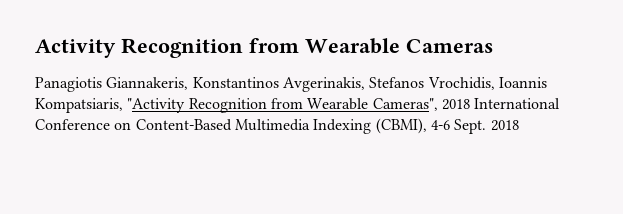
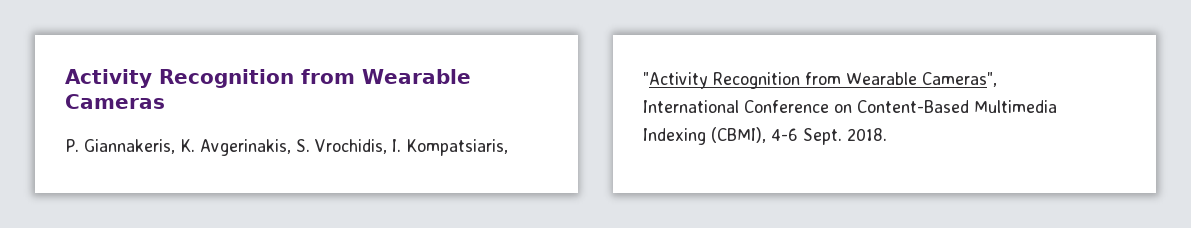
- Panagiotis Giannakeris, Konstantinos Avgerinakis, Stefanos Vrochidis, Ioannis Kompatsiaris, "Activity Recognition from Wearable Cameras", 2018 International Conference on Content-Based Multimedia Indexing (CBMI), 4-6 Sept. 2018
+ P. Giannakeris, K. Avgerinakis, S. Vrochidis, I. Kompatsiaris, "Activity Recognition from Wearable Cameras", International Conference on Content-Based Multimedia Indexing (CBMI), 4-6 Sept. 2018.

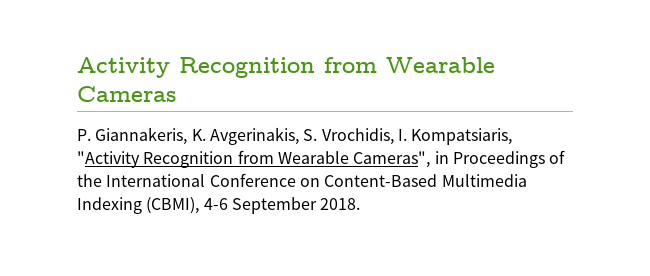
- P. Giannakeris, K. Avgerinakis, S. Vrochidis, I. Kompatsiaris, "Activity Recognition from Wearable Cameras", International Conference on Content-Based Multimedia Indexing (CBMI), 4-6 Sept. 2018.
+ P. Giannakeris, K. Avgerinakis, S. Vrochidis, I. Kompatsiaris, "Activity Recognition from Wearable Cameras", in Proceedings of the International Conference on Content-Based Multimedia Indexing (CBMI), 4-6 September 2018.

